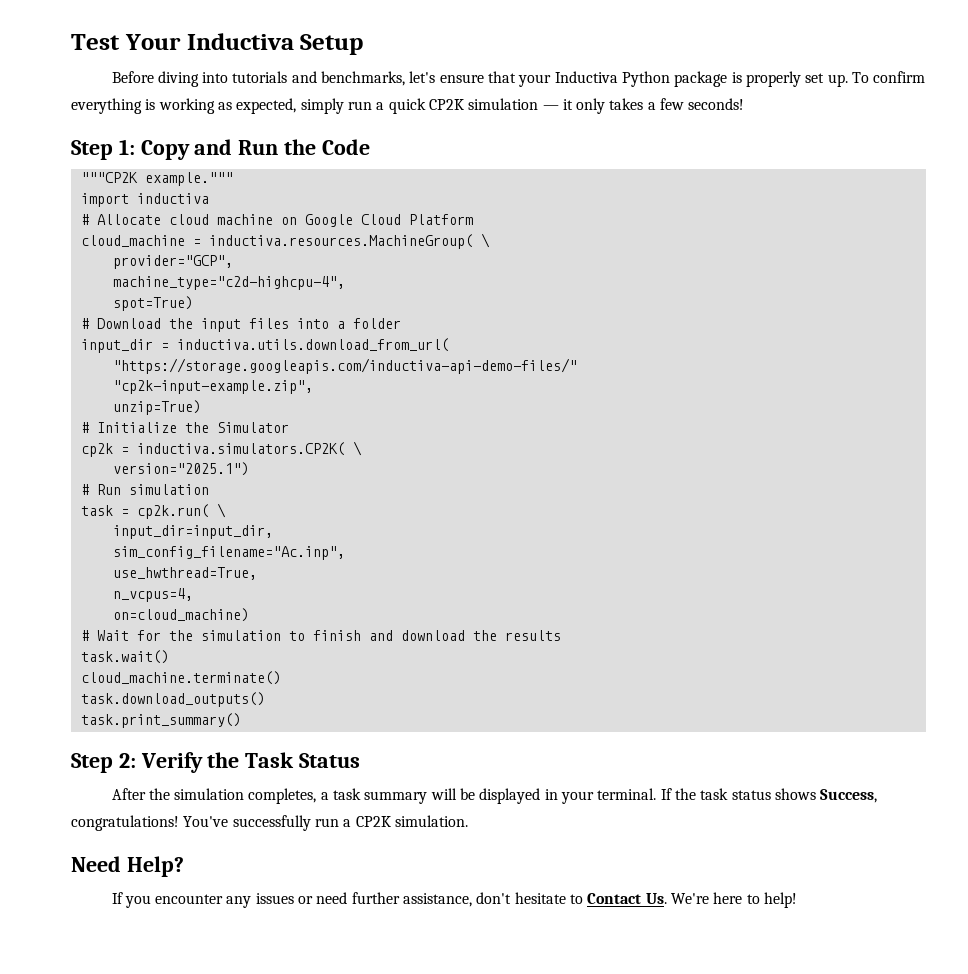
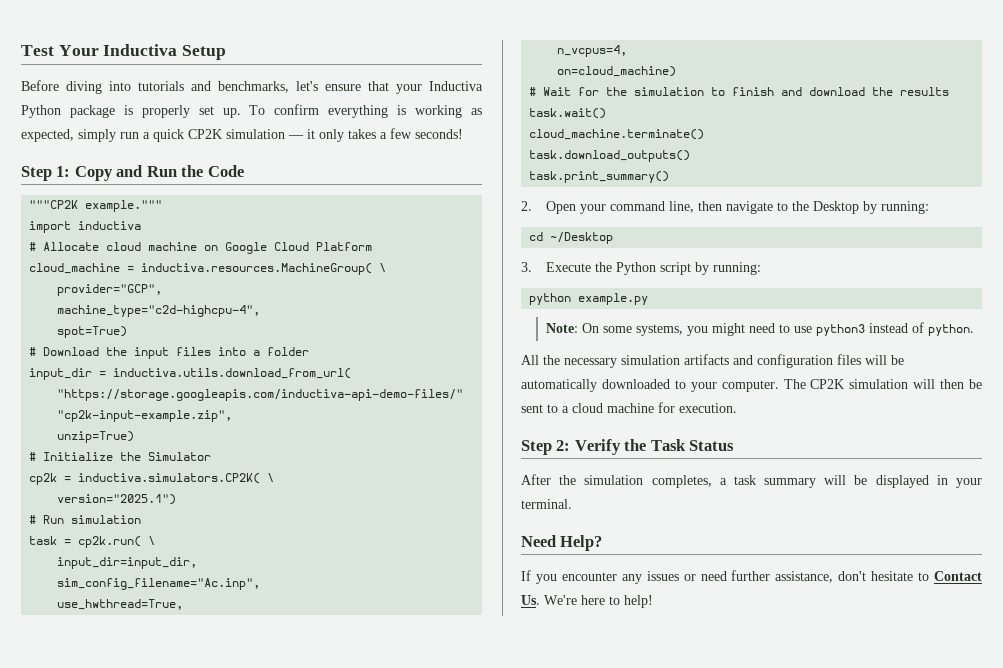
+ 2. Open your command line, then navigate to the Desktop by running:
+ cd ~/Desktop
+ 3. Execute the Python script by running:
+ python example.py
+ Note: On some systems, you might need to use python3 instead of python.
+ All the necessary simulation artifacts and configuration files will be automatically downloaded to your computer. The CP2K simulation will then be sent to a cloud machine for execution.
- If the task status shows Success, congratulations! You've successfully run a CP2K simulation.

